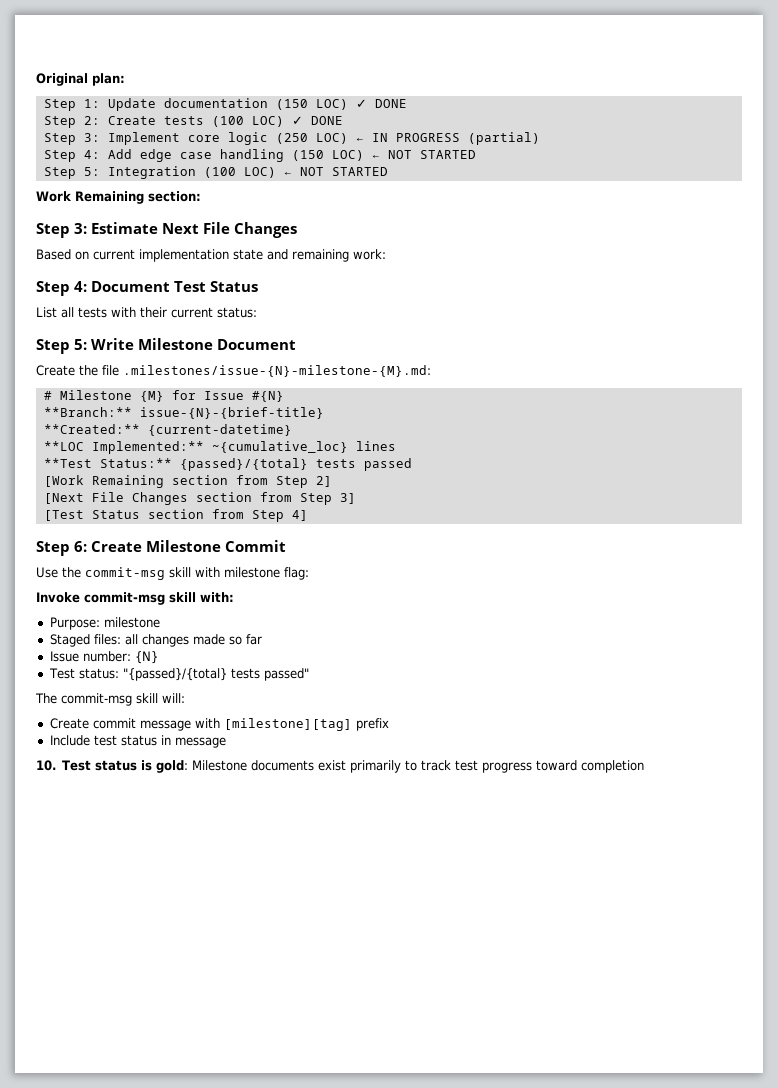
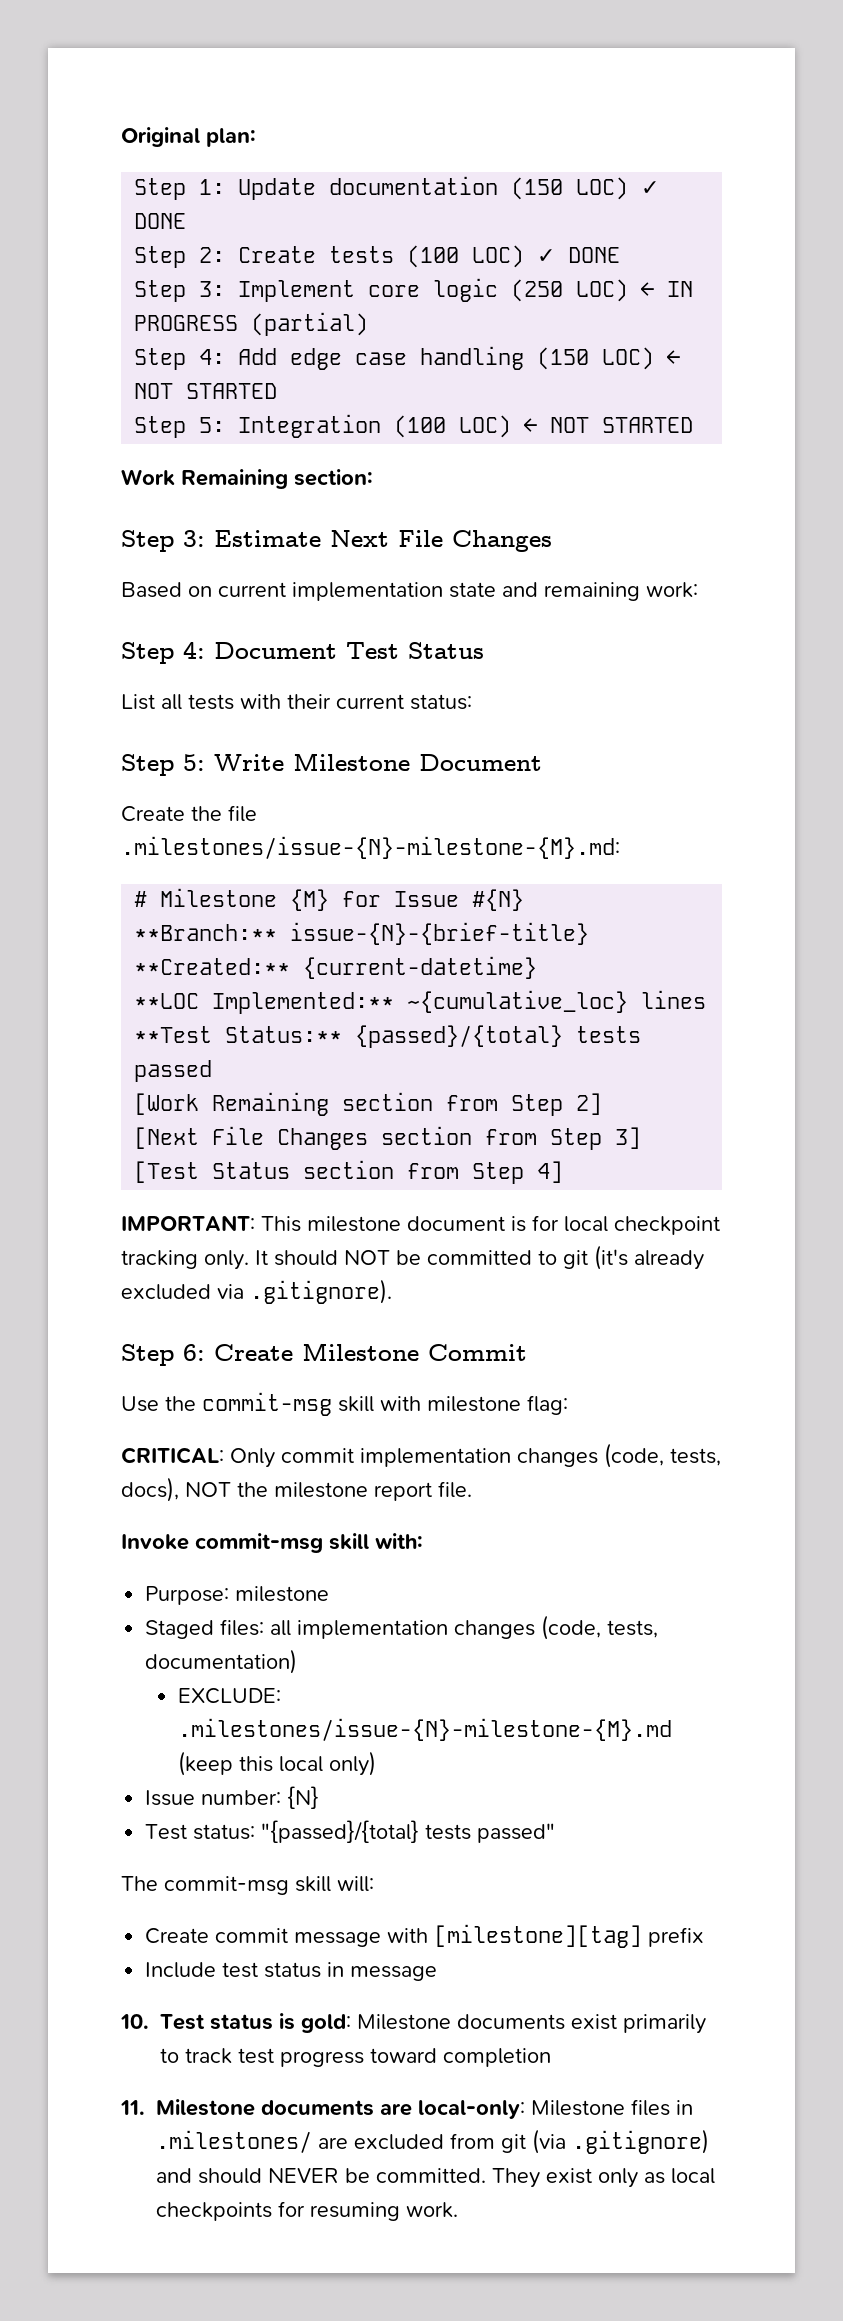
+ IMPORTANT: This milestone document is for local checkpoint tracking only. It should NOT be committed to git (it's already excluded via .gitignore).
+ CRITICAL: Only commit implementation changes (code, tests, docs), NOT the milestone report file.
- Staged files: all changes made so far
+ Staged files: all implementation changes (code, tests, documentation)
+ EXCLUDE: .milestones/issue-{N}-milestone-{M}.md (keep this local only)
+ 11. Milestone documents are local-only: Milestone files in .milestones/ are excluded from git (via .gitignore) and should NEVER be committed. They exist only as local checkpoints for resuming work.

